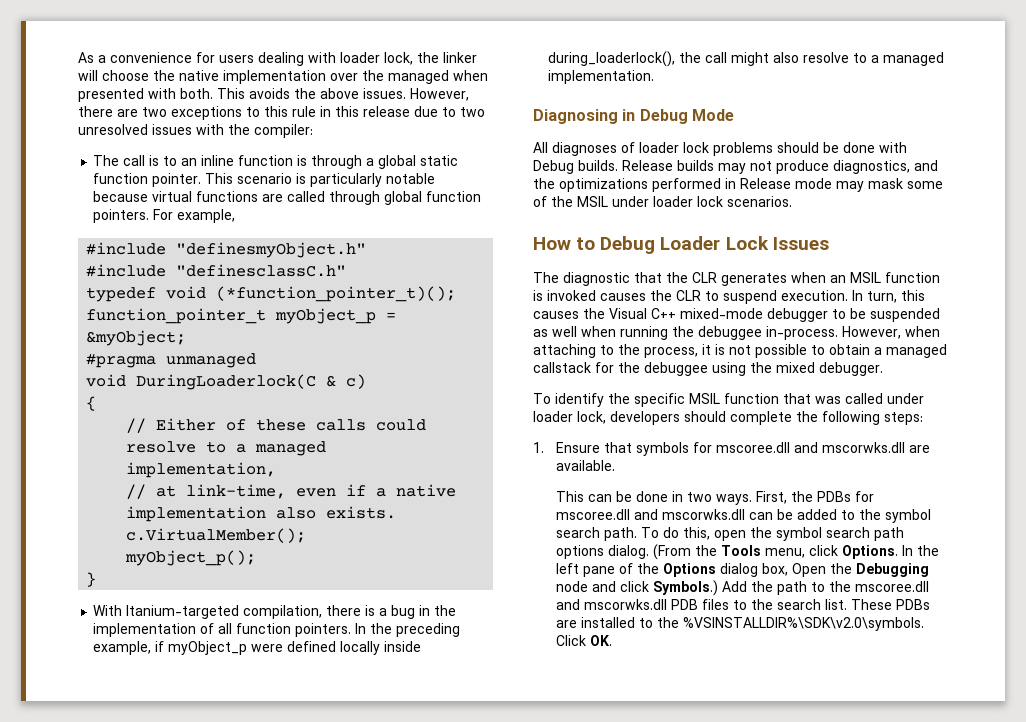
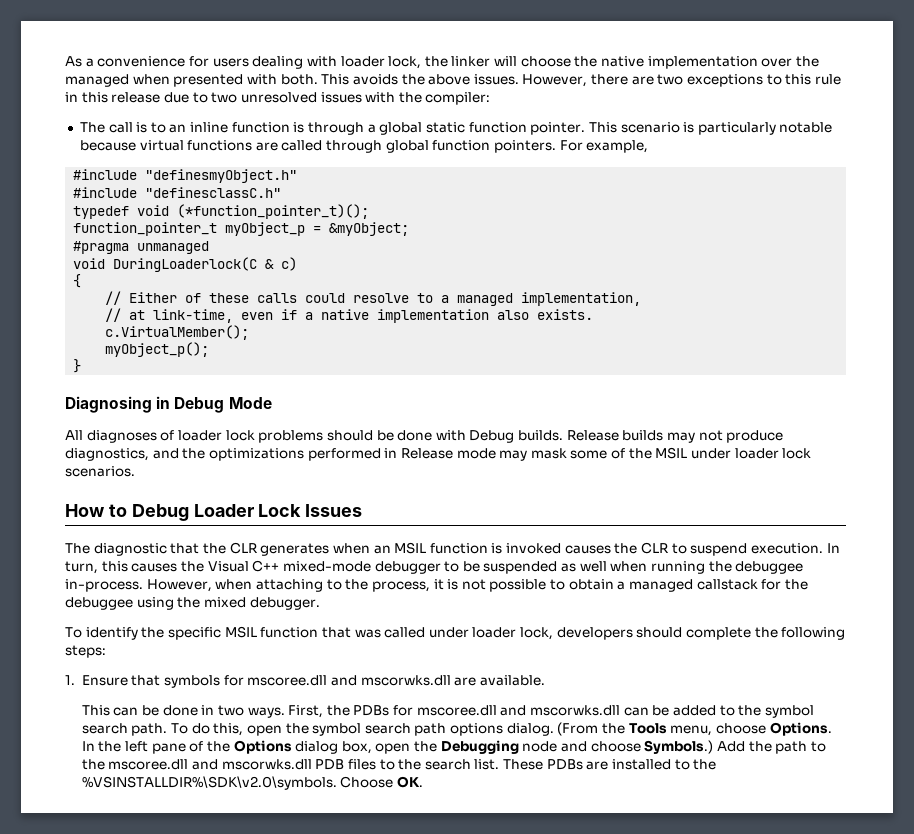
- With Itanium-targeted compilation, there is a bug in the implementation of all function pointers. In the preceding example, if myObject_p were defined locally inside during_loaderlock(), the call might also resolve to a managed implementation.
- (From the Tools menu, click Options.
+ (From the Tools menu, choose Options.
- In the left pane of the Options dialog box, Open the Debugging node and click Symbols.)
+ In the left pane of the Options dialog box, open the Debugging node and choose Symbols.)
- These PDBs are installed to the %VSINSTALLDIR%\SDK\v2.0\symbols. Click OK.
+ These PDBs are installed to the %VSINSTALLDIR%\SDK\v2.0\symbols. Choose OK.

